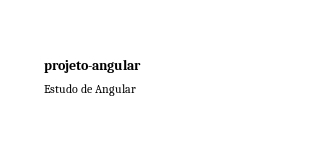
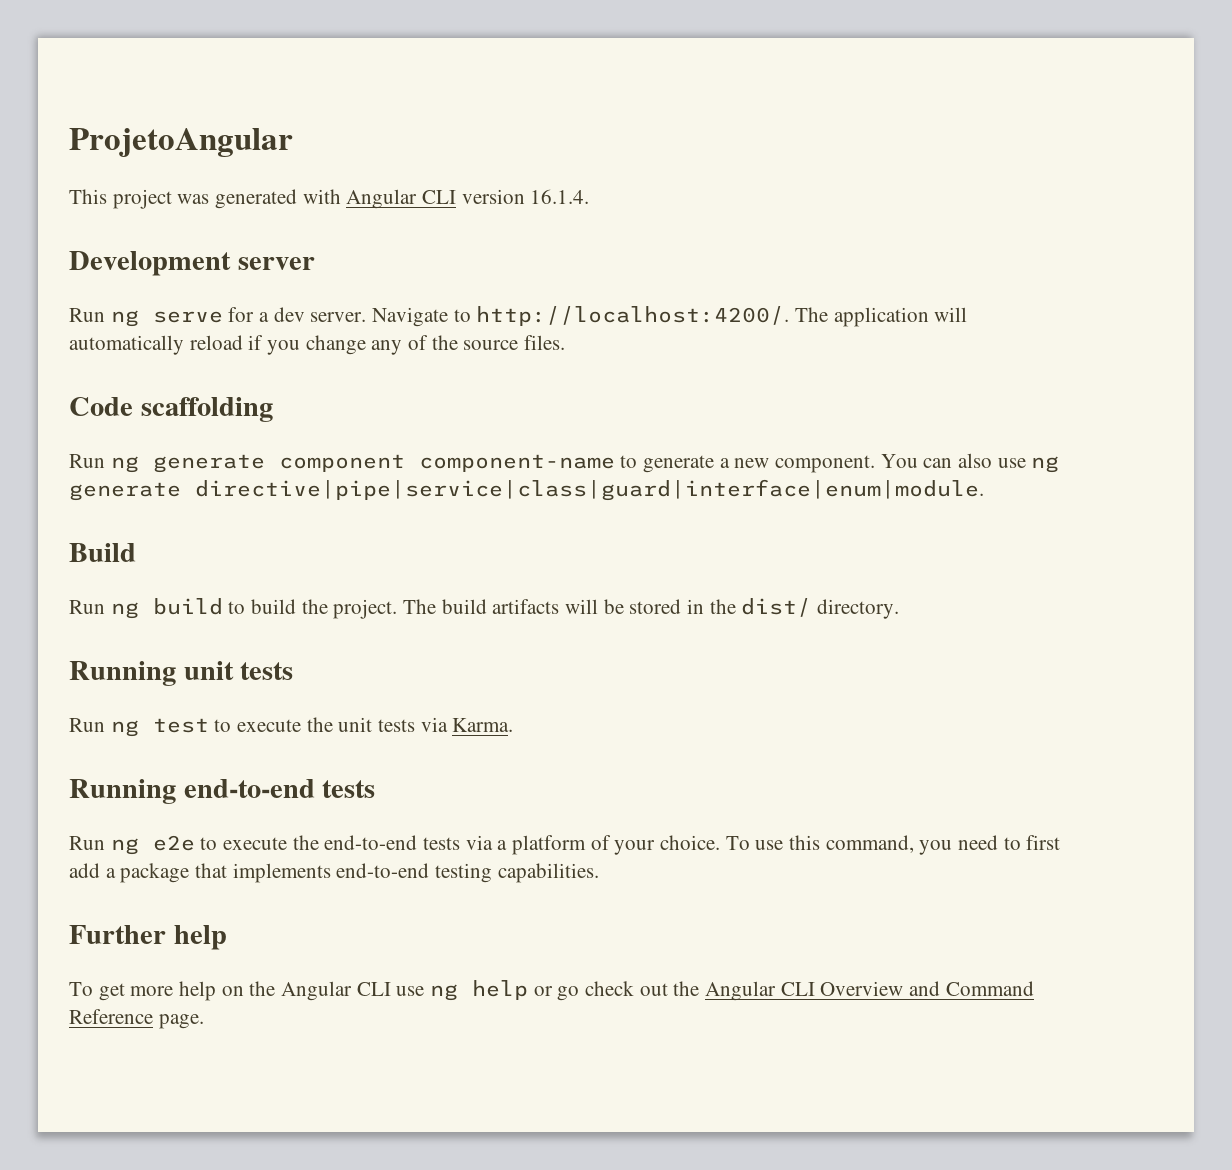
- projeto-angular
- Estudo de Angular
+ ProjetoAngular
+ This project was generated with Angular CLI version 16.1.4.
+ Development server
+ Run ng serve for a dev server. Navigate to http://localhost:4200/. The application will automatically reload if you change any of the source files.
+ Code scaffolding
+ Run ng generate component component-name to generate a new component. You can also use ng generate directive|pipe|service|class|guard|interface|enum|module.
+ Build
+ Run ng build to build the project. The build artifacts will be stored in the dist/ directory.
+ Running unit tests
+ Run ng test to execute the unit tests via Karma.
+ Running end-to-end tests
+ Run ng e2e to execute the end-to-end tests via a platform of your choice. To use this command, you need to first add a package that implements end-to-end testing capabilities.
+ Further help
+ To get more help on the Angular CLI use ng help or go check out the Angular CLI Overview and Command Reference page.

